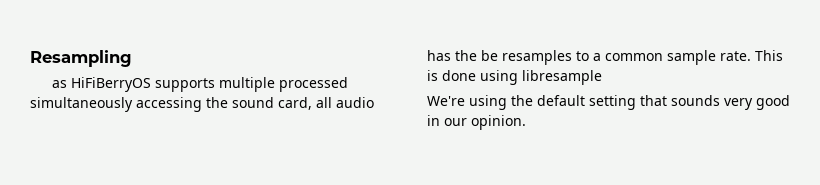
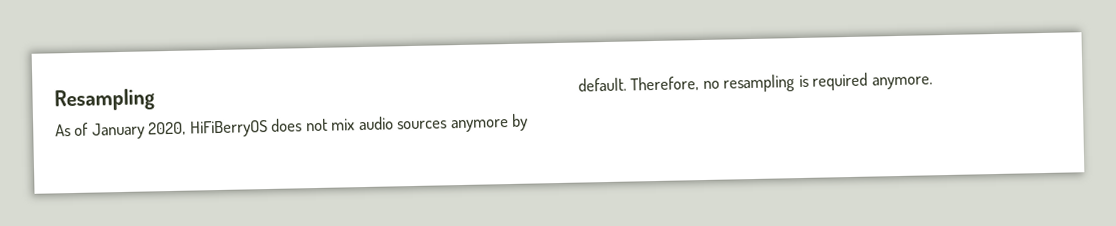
- as HiFiBerryOS supports multiple processed simultaneously accessing the sound card, all audio has the be resamples to a common sample rate. This is done using libresample
- We're using the default setting that sounds very good in our opinion.
+ As of January 2020, HiFiBerryOS does not mix audio sources anymore by default. Therefore, no resampling is required anymore.

